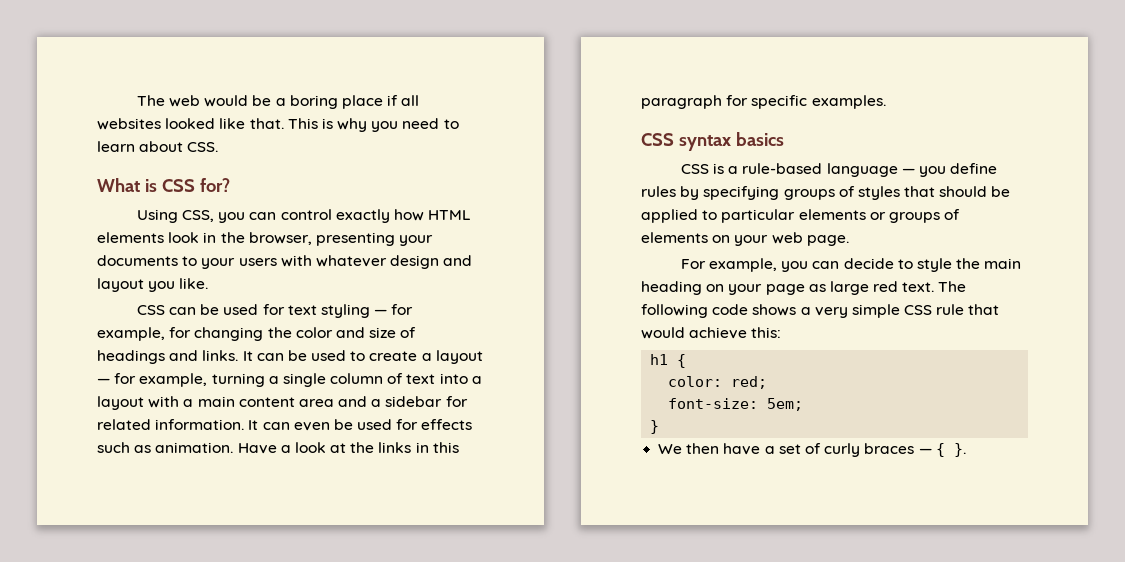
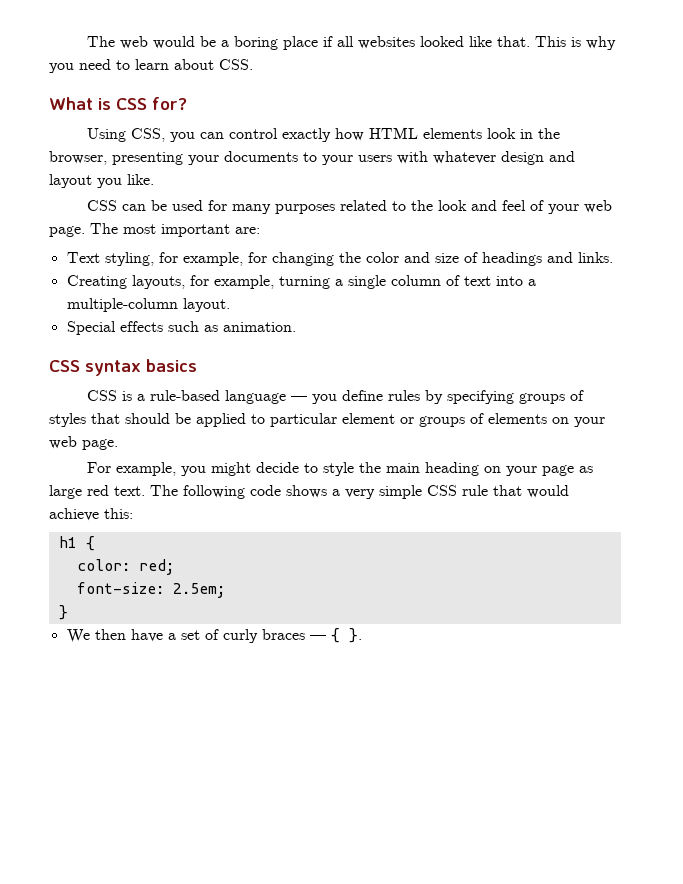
- CSS can be used for text styling — for example, for changing the color and size of headings and links. It can be used to create a layout — for example, turning a single column of text into a layout with a main content area and a sidebar for related information. It can even be used for effects such as animation. Have a look at the links in this paragraph for specific examples.
+ CSS can be used for many purposes related to the look and feel of your web page. The most important are:
+ Text styling, for example, for changing the color and size of headings and links.
+ Creating layouts, for example, turning a single column of text into a multiple-column layout.
+ Special effects such as animation.
- CSS is a rule-based language — you define rules by specifying groups of styles that should be applied to particular elements or groups of elements on your web page.
+ CSS is a rule-based language — you define rules by specifying groups of styles that should be applied to particular element or groups of elements on your web page.
- For example, you can decide to style the main heading on your page as large red text.
+ For example, you might decide to style the main heading on your page as large red text.
- font-size: 5em;
+ font-size: 2.5em;

